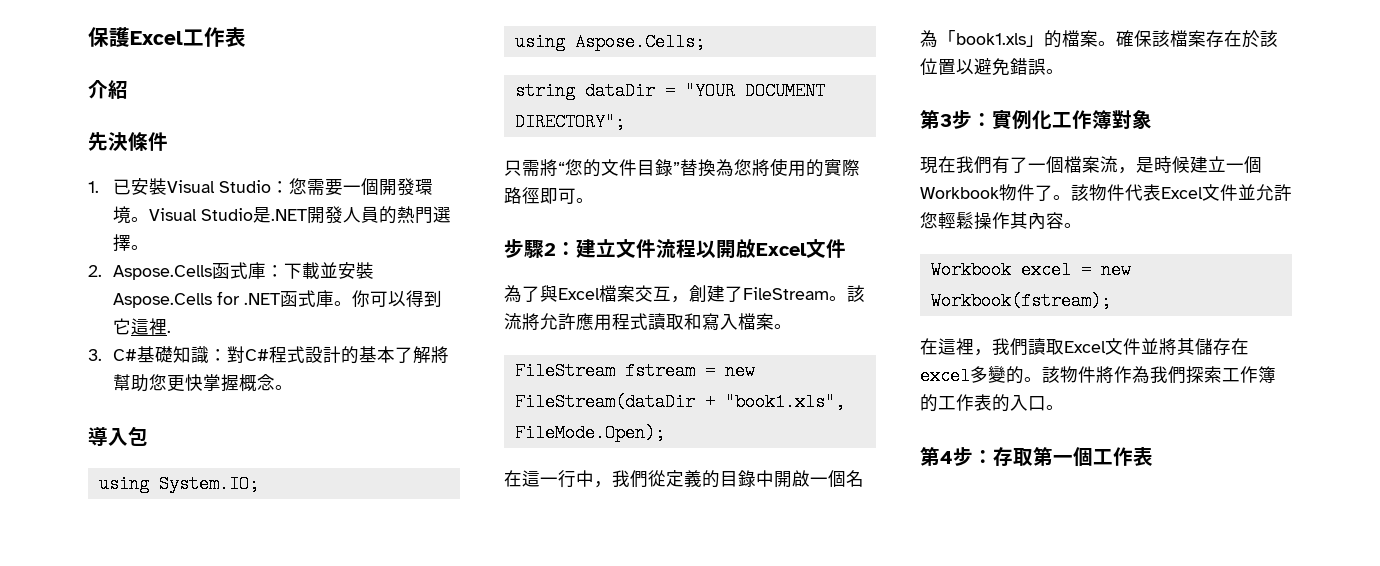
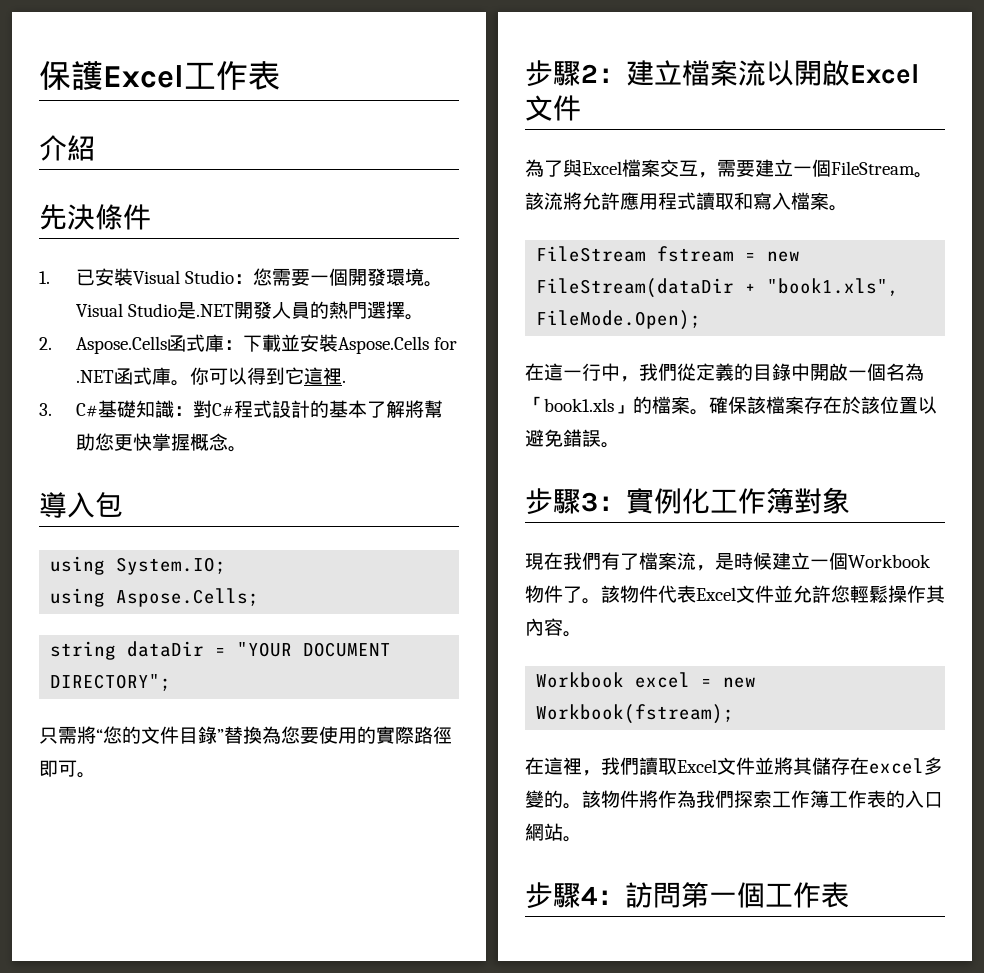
- 只需將“您的文件目錄”替換為您將使用的實際路徑即可。
+ 只需將“您的文件目錄”替換為您要使用的實際路徑即可。
- 步驟2：建立文件流程以開啟Excel文件
+ 步驟2：建立檔案流以開啟Excel文件
- 為了與Excel檔案交互，創建了FileStream。
+ 為了與Excel檔案交互，需要建立一個FileStream。
- 第3步：實例化工作簿對象
+ 步驟3：實例化工作簿對象
- 現在我們有了一個檔案流，是時候建立一個Workbook物件了。
+ 現在我們有了檔案流，是時候建立一個Workbook物件了。
- 該物件將作為我們探索工作簿的工作表的入口。
- 第4步：存取第一個工作表
+ 該物件將作為我們探索工作簿工作表的入口網站。
+ 步驟4：訪問第一個工作表

